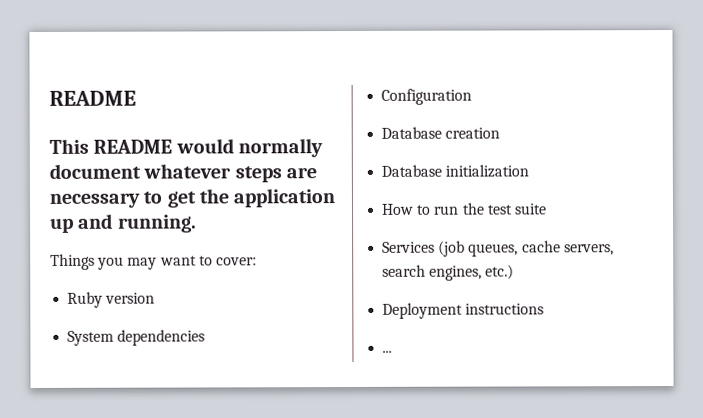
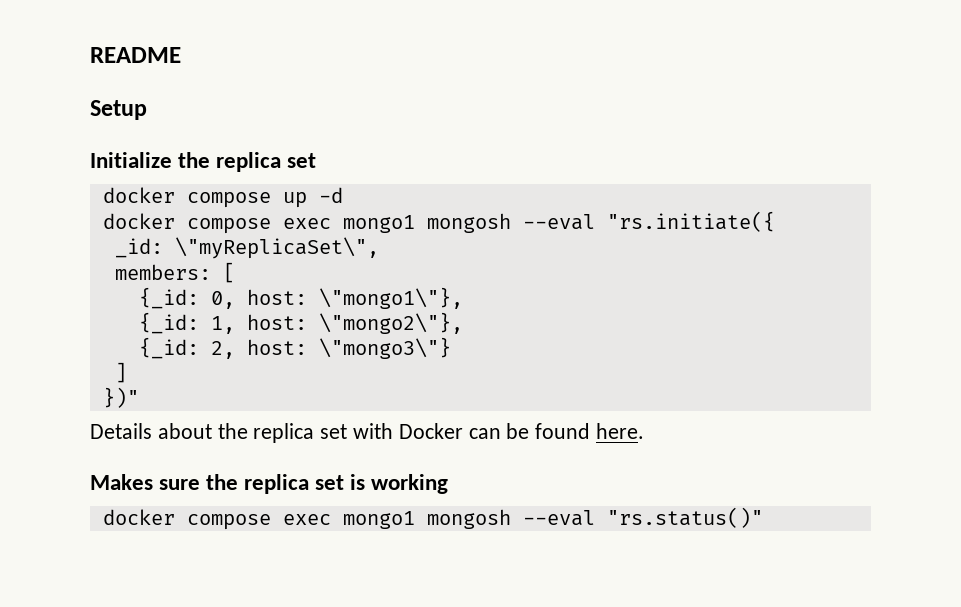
- This README would normally document whatever steps are necessary to get the application up and running.
- Things you may want to cover:
- Ruby version
- System dependencies
- Configuration
- Database creation
- Database initialization
- How to run the test suite
- Services (job queues, cache servers, search engines, etc.)
- Deployment instructions
- ...
+ Setup
+ Initialize the replica set
+ docker compose up -d
+ docker compose exec mongo1 mongosh --eval "rs.initiate({
+ _id: \"myReplicaSet\",
+ members: [
+ {_id: 0, host: \"mongo1\"},
+ {_id: 1, host: \"mongo2\"},
+ {_id: 2, host: \"mongo3\"}
+ ]
+ })"
+ Details about the replica set with Docker can be found here.
+ Makes sure the replica set is working
+ docker compose exec mongo1 mongosh --eval "rs.status()"

